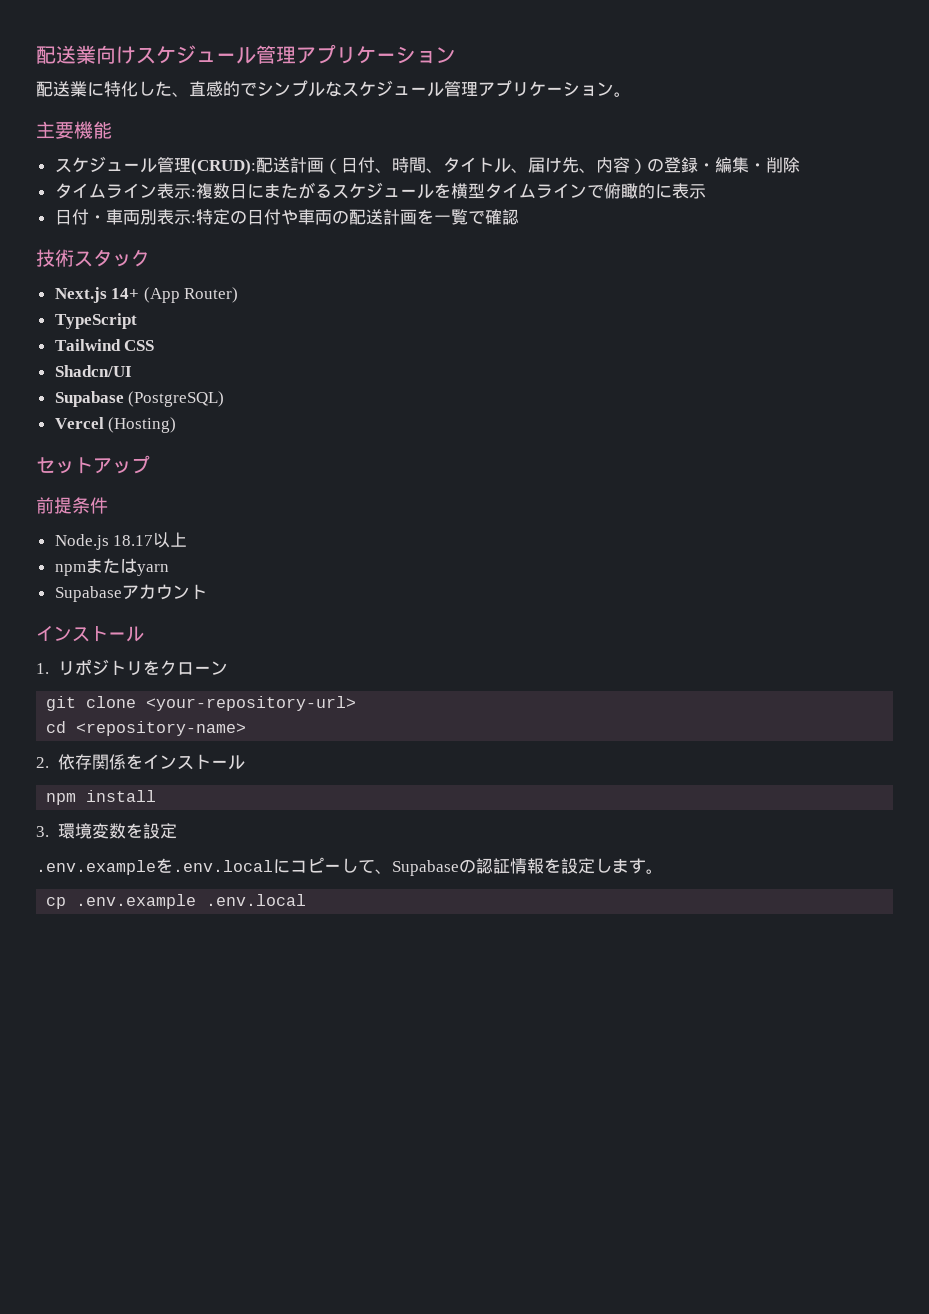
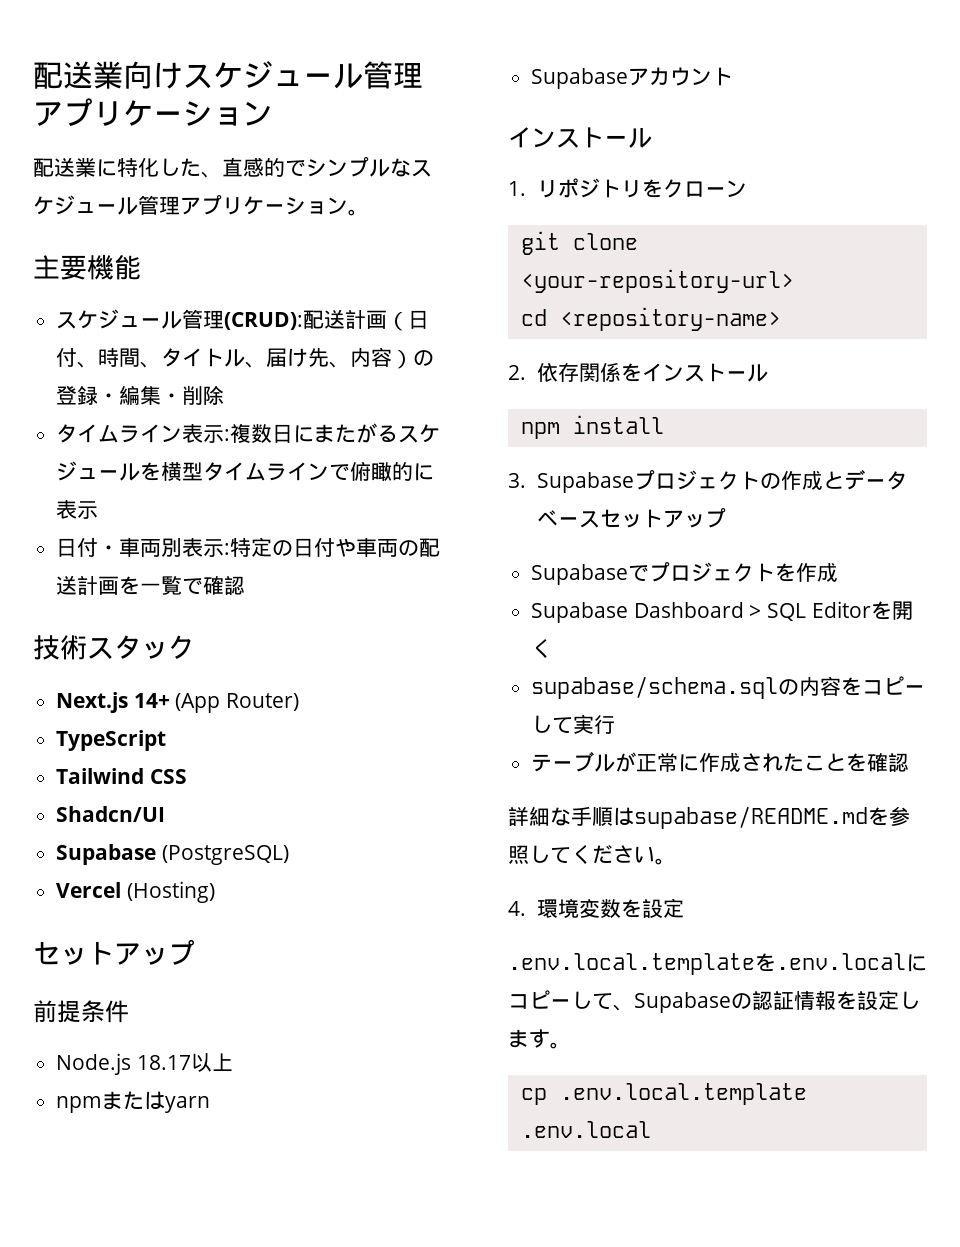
- 3.環境変数を設定
+ 3. Supabaseプロジェクトの作成とデータベースセットアップ
+ Supabaseでプロジェクトを作成
+ Supabase Dashboard > SQL Editorを開く
+ supabase/schema.sqlの内容をコピーして実行
+ テーブルが正常に作成されたことを確認
+ 詳細な手順はsupabase/README.mdを参照してください。
+ 4.環境変数を設定
- .env.exampleを.env.localにコピーして、Supabaseの認証情報を設定します。
+ .env.local.templateを.env.localにコピーして、Supabaseの認証情報を設定します。
- cp .env.example .env.local
+ cp .env.local.template .env.local

